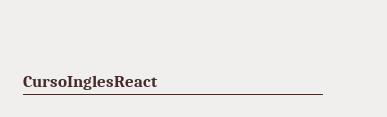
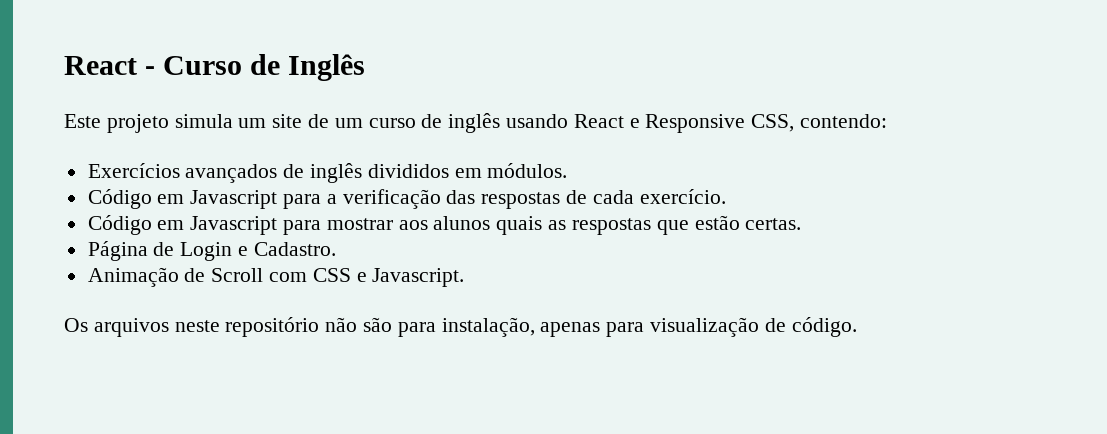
- CursoInglesReact
+ React - Curso de Inglês
+ Este projeto simula um site de um curso de inglês usando React e Responsive CSS, contendo:
+ Exercícios avançados de inglês divididos em módulos.
+ Código em Javascript para a verificação das respostas de cada exercício.
+ Código em Javascript para mostrar aos alunos quais as respostas que estão certas.
+ Página de Login e Cadastro.
+ Animação de Scroll com CSS e Javascript.
+ Os arquivos neste repositório não são para instalação, apenas para visualização de código.

